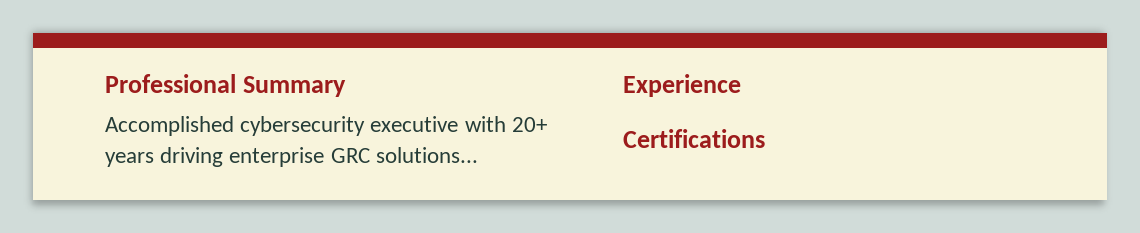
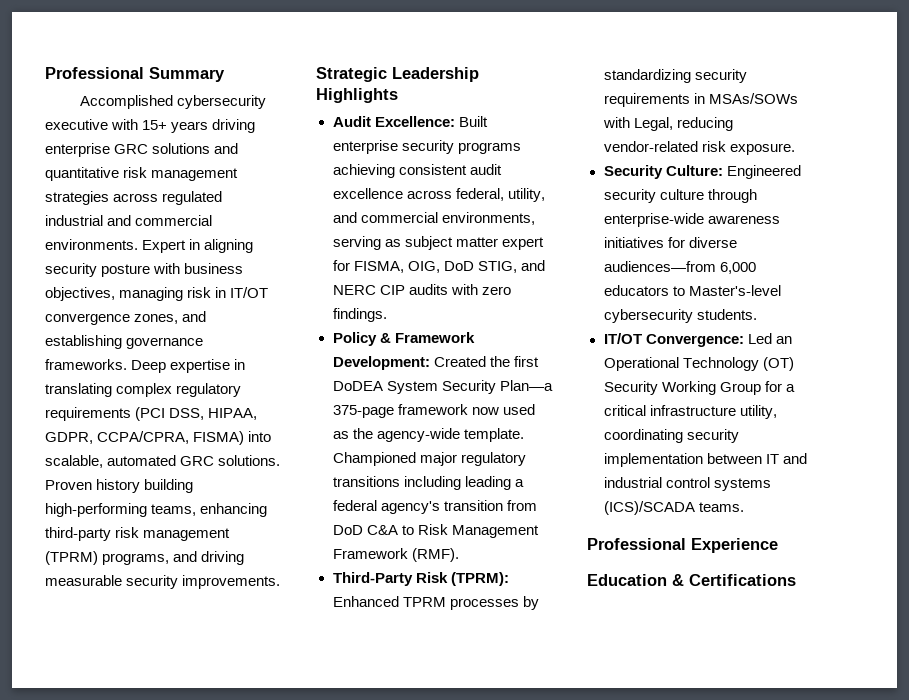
- Accomplished cybersecurity executive with 20+ years driving enterprise GRC solutions...
- Experience
+ Accomplished cybersecurity executive with 15+ years driving enterprise GRC solutions and quantitative risk management strategies across regulated industrial and commercial environments. Expert in aligning security posture with business objectives, managing risk in IT/OT convergence zones, and establishing governance frameworks. Deep expertise in translating complex regulatory requirements (PCI DSS, HIPAA, GDPR, CCPA/CPRA, FISMA) into scalable, automated GRC solutions. Proven history building high-performing teams, enhancing third-party risk management (TPRM) programs, and driving measurable security improvements.
+ Strategic Leadership Highlights
+ Audit Excellence: Built enterprise security programs achieving consistent audit excellence across federal, utility, and commercial environments, serving as subject matter expert for FISMA, OIG, DoD STIG, and NERC CIP audits with zero findings.
+ Policy & Framework Development: Created the first DoDEA System Security Plan—a 375-page framework now used as the agency-wide template. Championed major regulatory transitions including leading a federal agency's transition from DoD C&A to Risk Management Framework (RMF).
+ Third-Party Risk (TPRM): Enhanced TPRM processes by standardizing security requirements in MSAs/SOWs with Legal, reducing vendor-related risk exposure.
+ Security Culture: Engineered security culture through enterprise-wide awareness initiatives for diverse audiences—from 6,000 educators to Master's-level cybersecurity students.
+ IT/OT Convergence: Led an Operational Technology (OT) Security Working Group for a critical infrastructure utility, coordinating security implementation between IT and industrial control systems (ICS)/SCADA teams.
+ Professional Experience
- Certifications
+ Education & Certifications

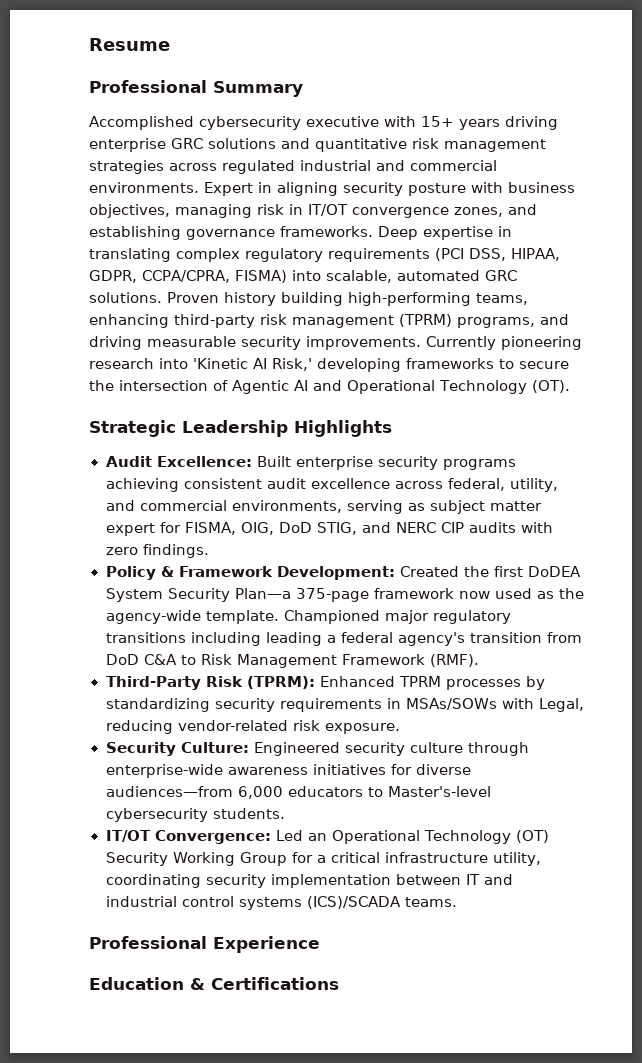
+ Resume
+ Currently pioneering research into 'Kinetic AI Risk,' developing frameworks to secure the intersection of Agentic AI and Operational Technology (OT).

